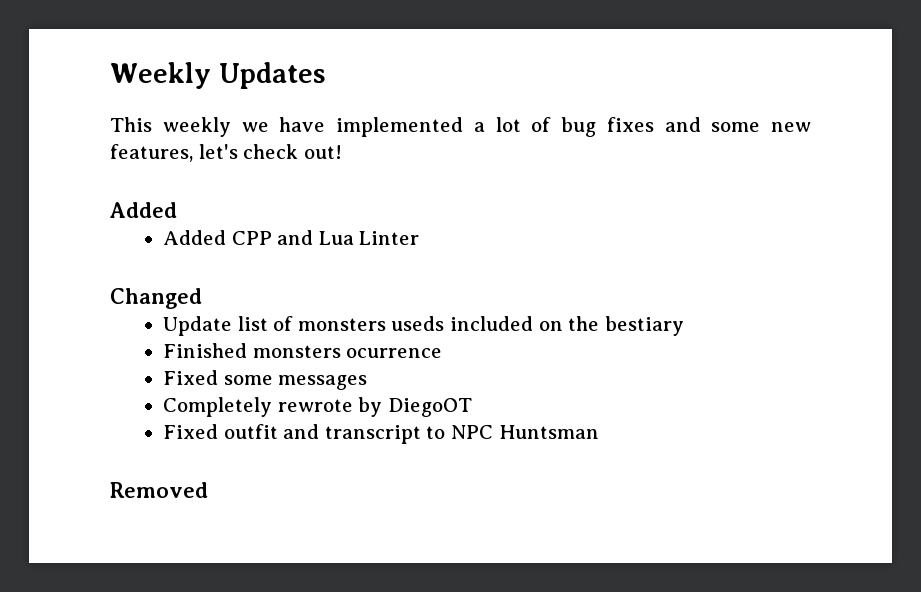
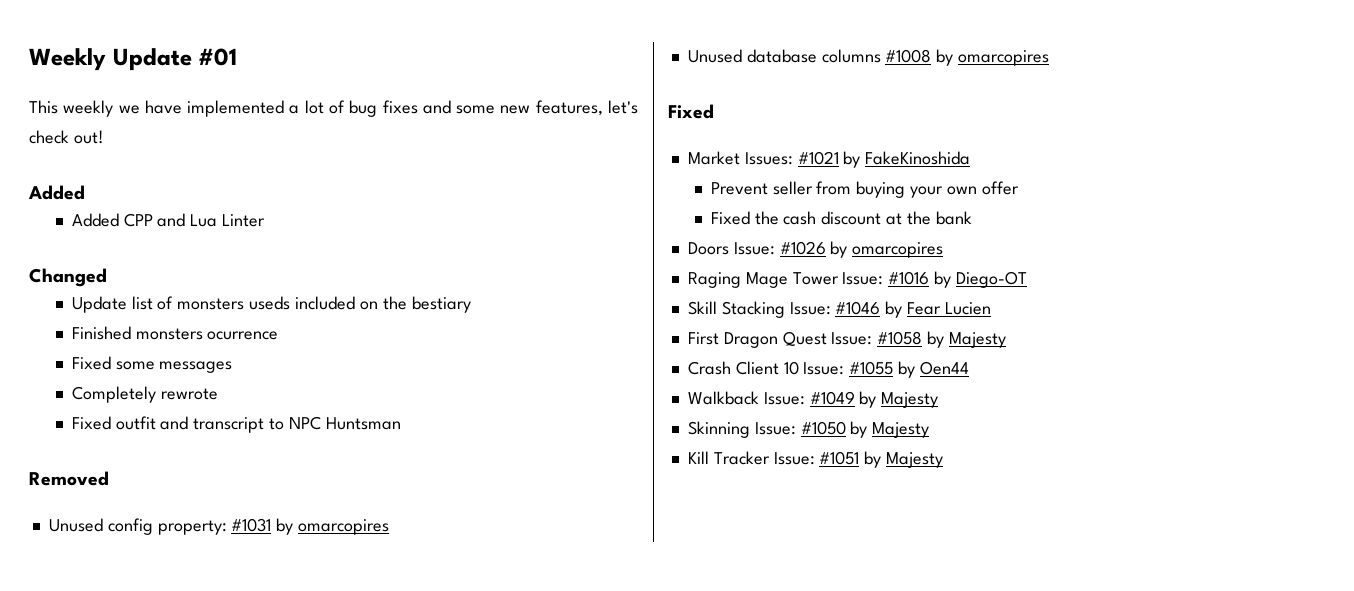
- Weekly Updates
+ Weekly Update #01
- Completely rewrote by DiegoOT
+ Completely rewrote
+ Unused config property: #1031 by omarcopires
+ Unused database columns #1008 by omarcopires
+ Fixed
+ Market Issues: #1021 by FakeKinoshida
+ Prevent seller from buying your own offer
+ Fixed the cash discount at the bank
+ Doors Issue: #1026 by omarcopires
+ Raging Mage Tower Issue: #1016 by Diego-OT
+ Skill Stacking Issue: #1046 by Fear Lucien
+ First Dragon Quest Issue: #1058 by Majesty
+ Crash Client 10 Issue: #1055 by Oen44
+ Walkback Issue: #1049 by Majesty
+ Skinning Issue: #1050 by Majesty
+ Kill Tracker Issue: #1051 by Majesty

